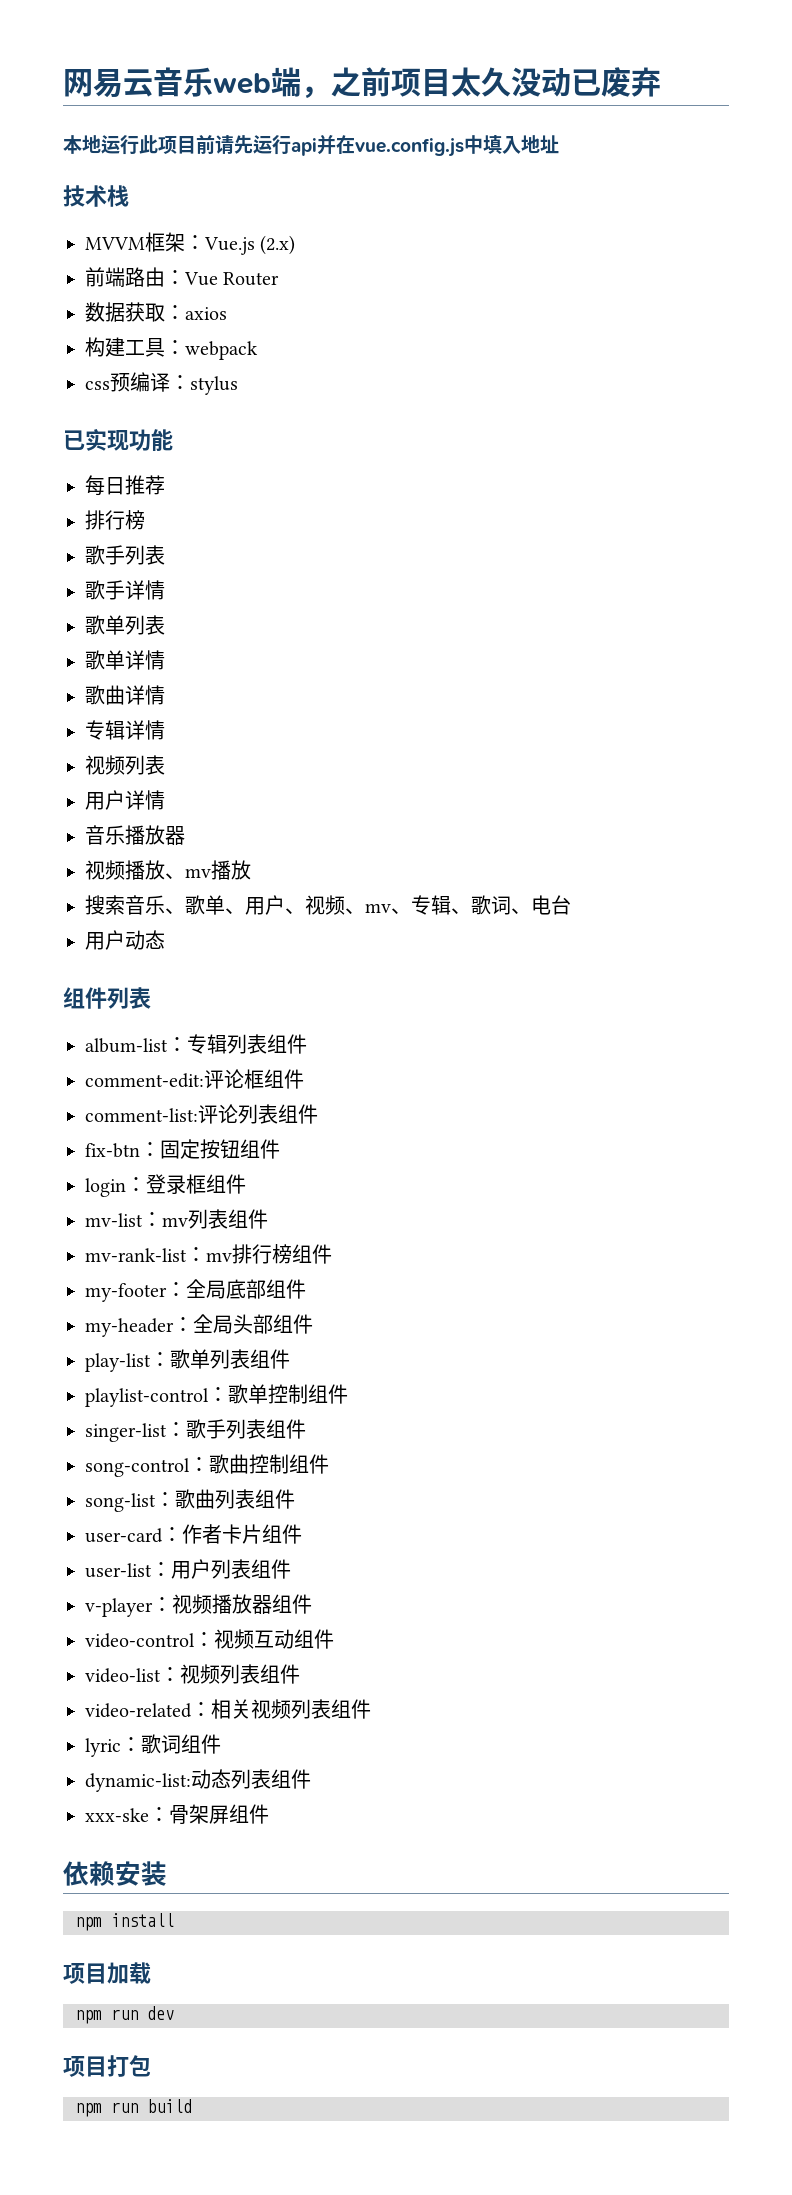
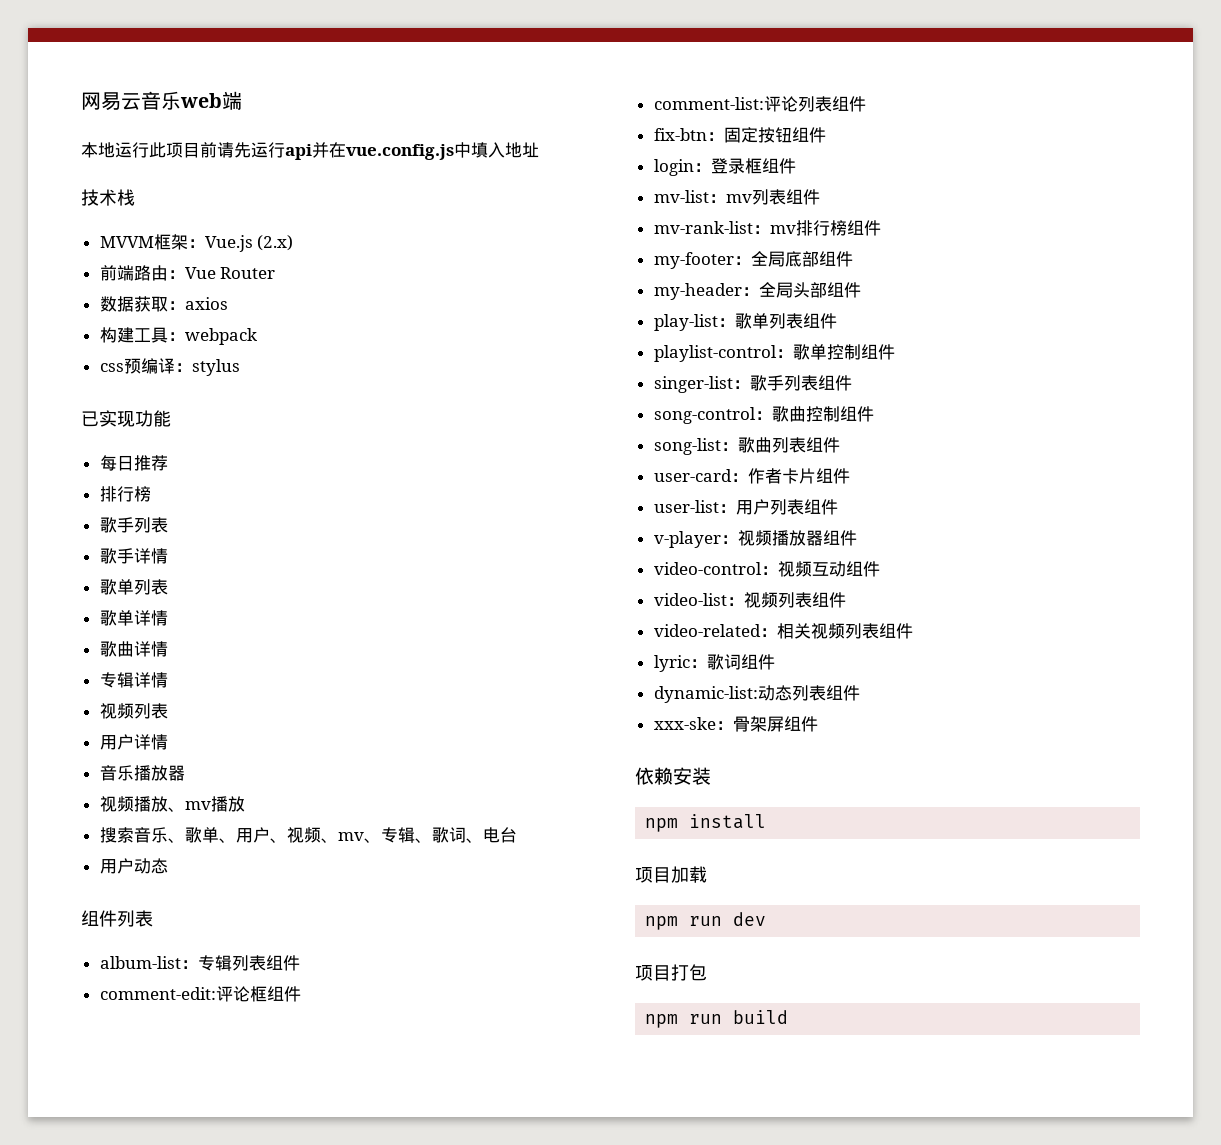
- 网易云音乐web端，之前项目太久没动已废弃
+ 网易云音乐web端

